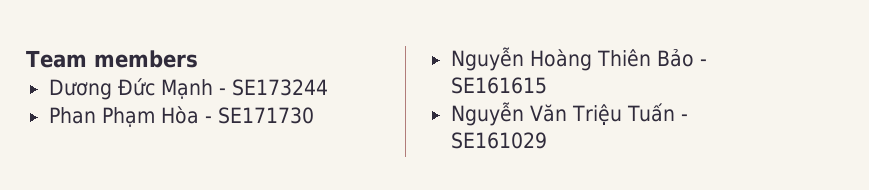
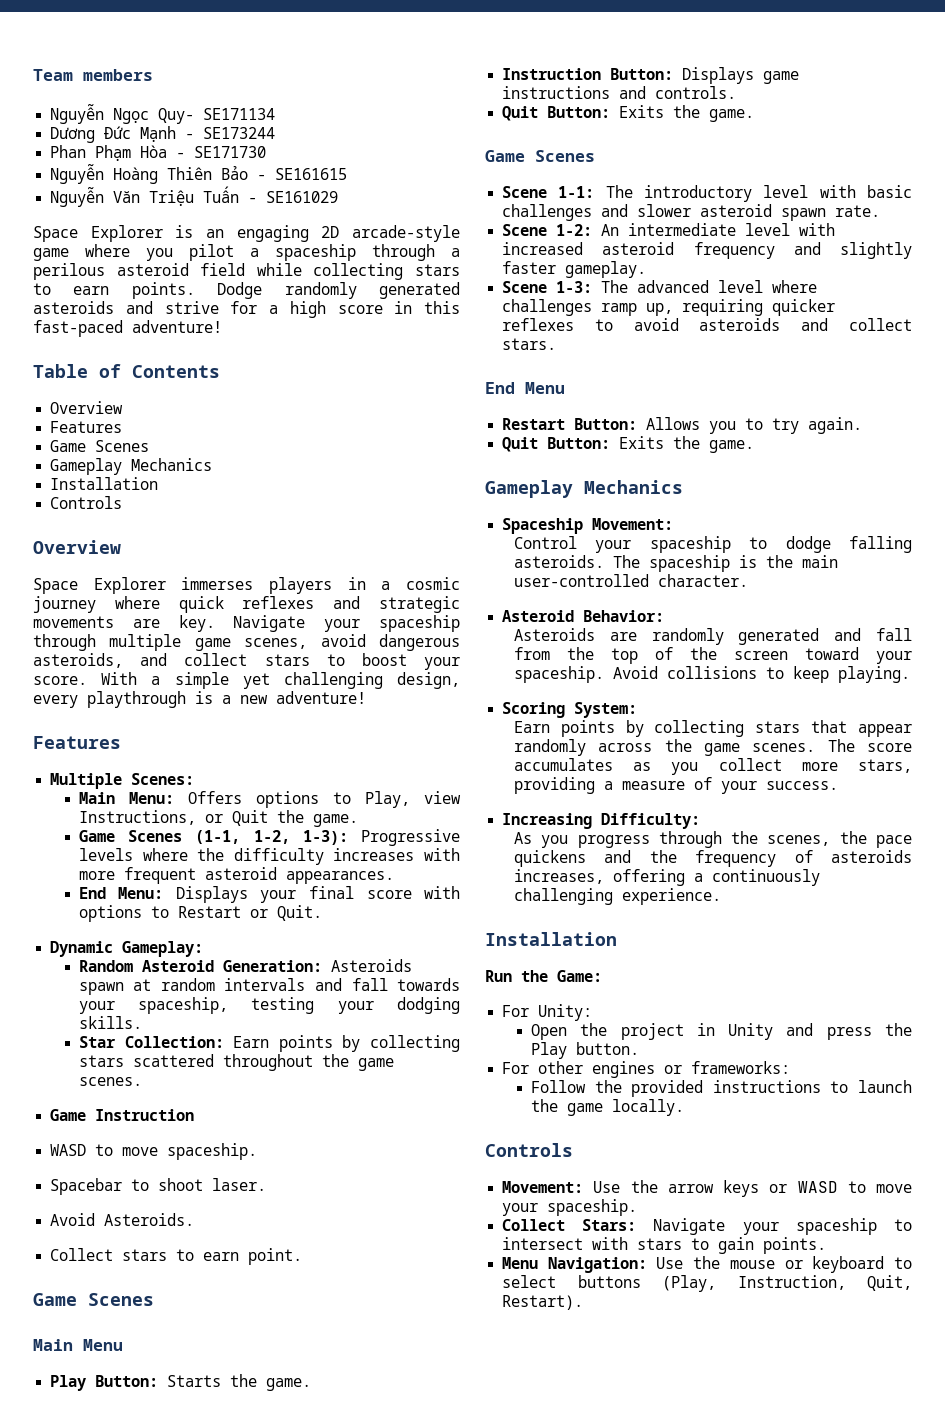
+ Nguyễn Ngọc Quy- SE171134
+ Space Explorer is an engaging 2D arcade-style game where you pilot a spaceship through a perilous asteroid field while collecting stars to earn points. Dodge randomly generated asteroids and strive for a high score in this fast-paced adventure!
+ Table of Contents
+ Overview
+ Features
+ Game Scenes
+ Gameplay Mechanics
+ Installation
+ Controls
+ Overview
+ Space Explorer immerses players in a cosmic journey where quick reflexes and strategic movements are key. Navigate your spaceship through multiple game scenes, avoid dangerous asteroids, and collect stars to boost your score. With a simple yet challenging design, every playthrough is a new adventure!
+ Features
+ Multiple Scenes:
+ Main Menu: Offers options to Play, view Instructions, or Quit the game.
+ Game Scenes (1-1, 1-2, 1-3): Progressive levels where the difficulty increases with more frequent asteroid appearances.
+ End Menu: Displays your final score with options to Restart or Quit.
+ Dynamic Gameplay:
+ Random Asteroid Generation: Asteroids spawn at random intervals and fall towards your spaceship, testing your dodging skills.
+ Star Collection: Earn points by collecting stars scattered throughout the game scenes.
+ Game Instruction
+ WASD to move spaceship.
+ Spacebar to shoot laser.
+ Avoid Asteroids.
+ Collect stars to earn point.
+ Game Scenes
+ Main Menu
+ Play Button: Starts the game.
+ Instruction Button: Displays game instructions and controls.
+ Quit Button: Exits the game.
+ Game Scenes
+ Scene 1-1: The introductory level with basic challenges and slower asteroid spawn rate.
+ Scene 1-2: An intermediate level with increased asteroid frequency and slightly faster gameplay.
+ Scene 1-3: The advanced level where challenges ramp up, requiring quicker reflexes to avoid asteroids and collect stars.
+ End Menu
+ Restart Button: Allows you to try again.
+ Quit Button: Exits the game.
+ Gameplay Mechanics
+ Spaceship Movement:
+ Control your spaceship to dodge falling asteroids. The spaceship is the main user-controlled character.
+ Asteroid Behavior:
+ Asteroids are randomly generated and fall from the top of the screen toward your spaceship. Avoid collisions to keep playing.
+ Scoring System:
+ Earn points by collecting stars that appear randomly across the game scenes. The score accumulates as you collect more stars, providing a measure of your success.
+ Increasing Difficulty:
+ As you progress through the scenes, the pace quickens and the frequency of asteroids increases, offering a continuously challenging experience.
+ Installation
+ Run the Game:
+ For Unity:
+ Open the project in Unity and press the Play button.
+ For other engines or frameworks:
+ Follow the provided instructions to launch the game locally.
+ Controls
+ Movement: Use the arrow keys or WASD to move your spaceship.
+ Collect Stars: Navigate your spaceship to intersect with stars to gain points.
+ Menu Navigation: Use the mouse or keyboard to select buttons (Play, Instruction, Quit, Restart).

